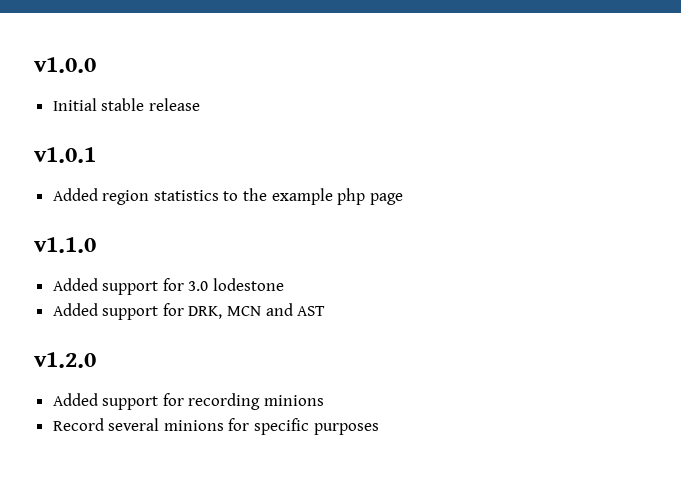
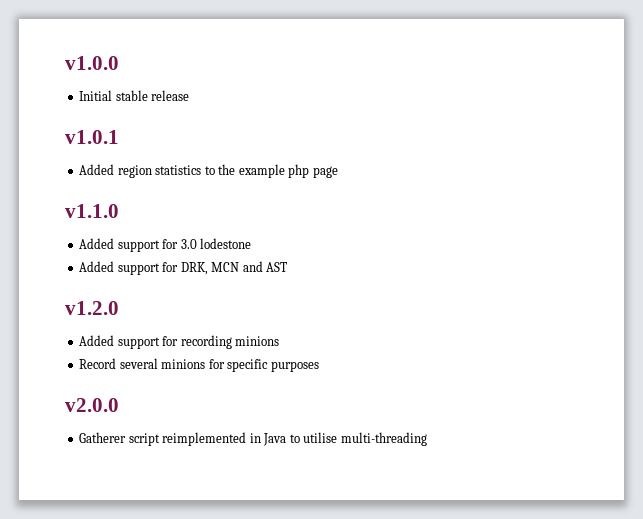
+ v2.0.0
+ Gatherer script reimplemented in Java to utilise multi-threading

